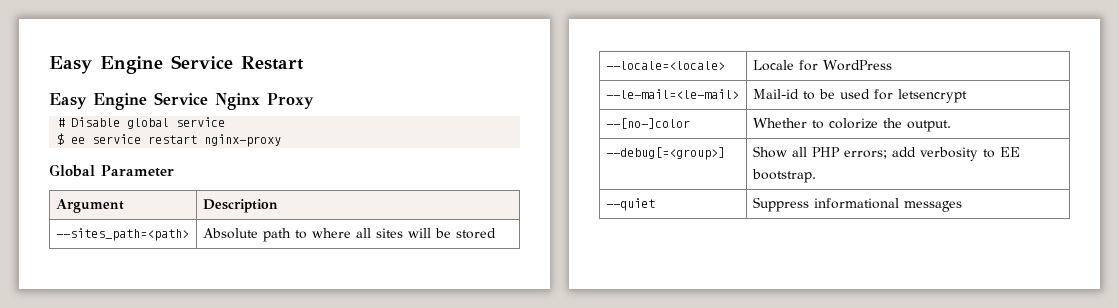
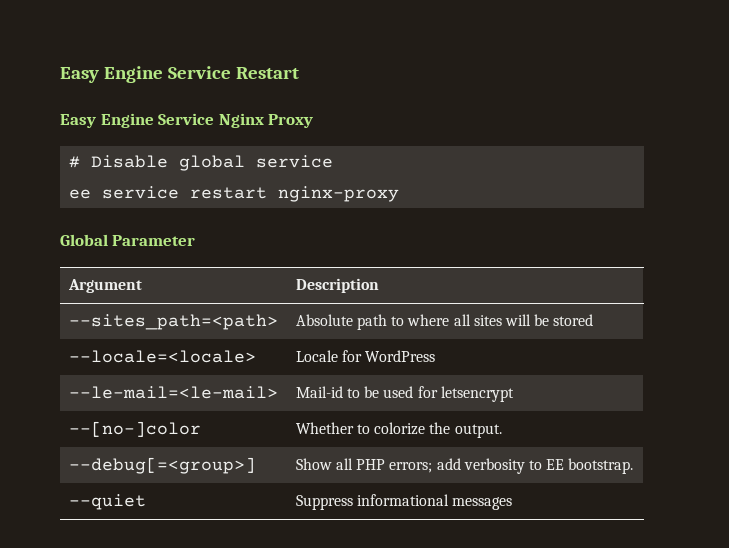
- $ ee service restart nginx-proxy
+ ee service restart nginx-proxy

